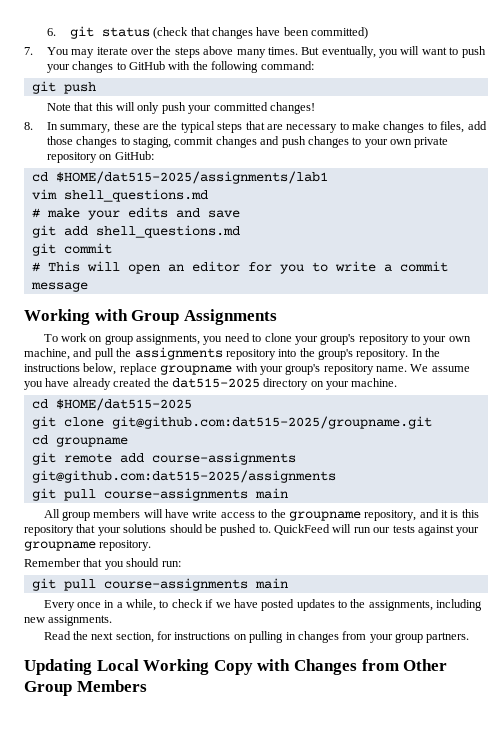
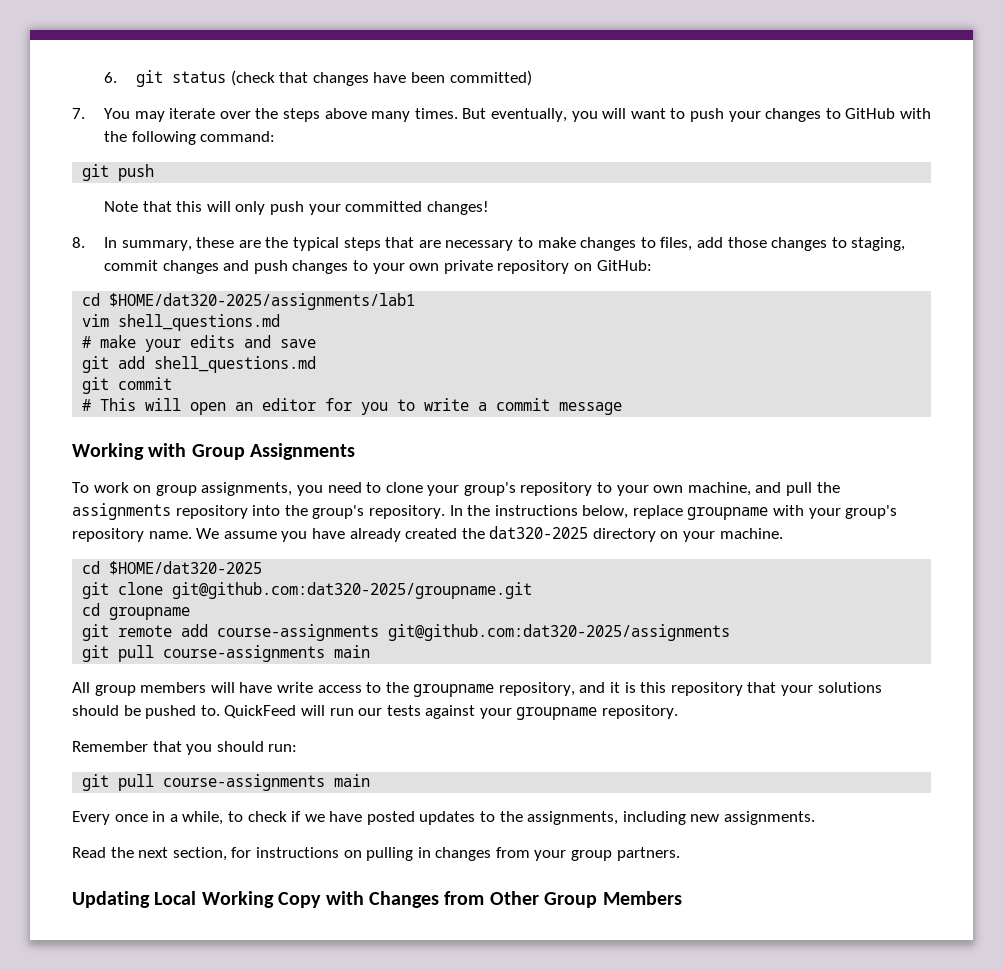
- cd $HOME/dat515-2025/assignments/lab1
+ cd $HOME/dat320-2025/assignments/lab1
- We assume you have already created the dat515-2025 directory on your machine.
+ We assume you have already created the dat320-2025 directory on your machine.
- cd $HOME/dat515-2025
+ cd $HOME/dat320-2025
- git clone git@github.com:dat515-2025/groupname.git
+ git clone git@github.com:dat320-2025/groupname.git
- git remote add course-assignments git@github.com:dat515-2025/assignments
+ git remote add course-assignments git@github.com:dat320-2025/assignments

